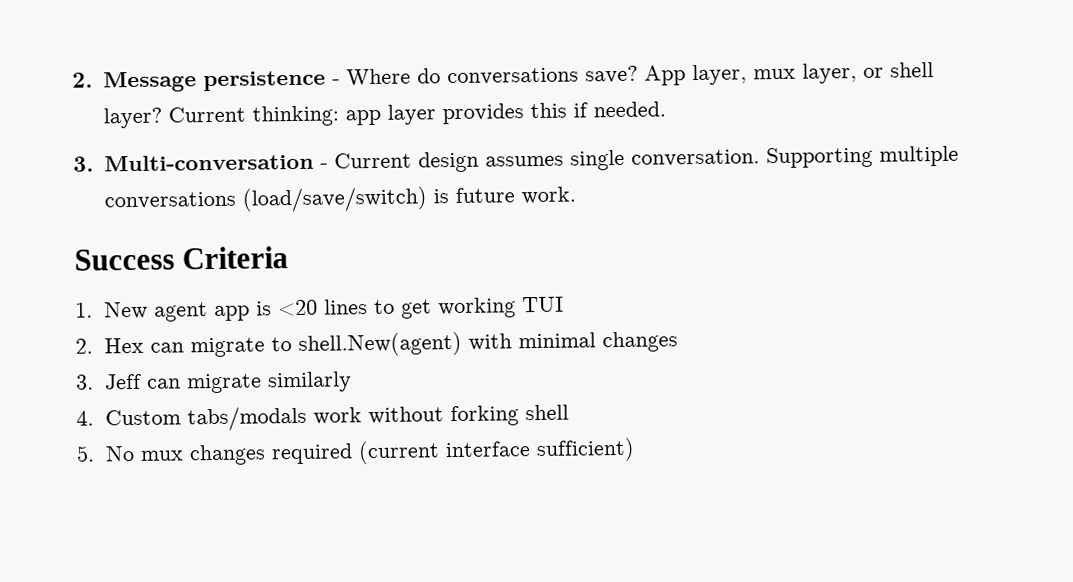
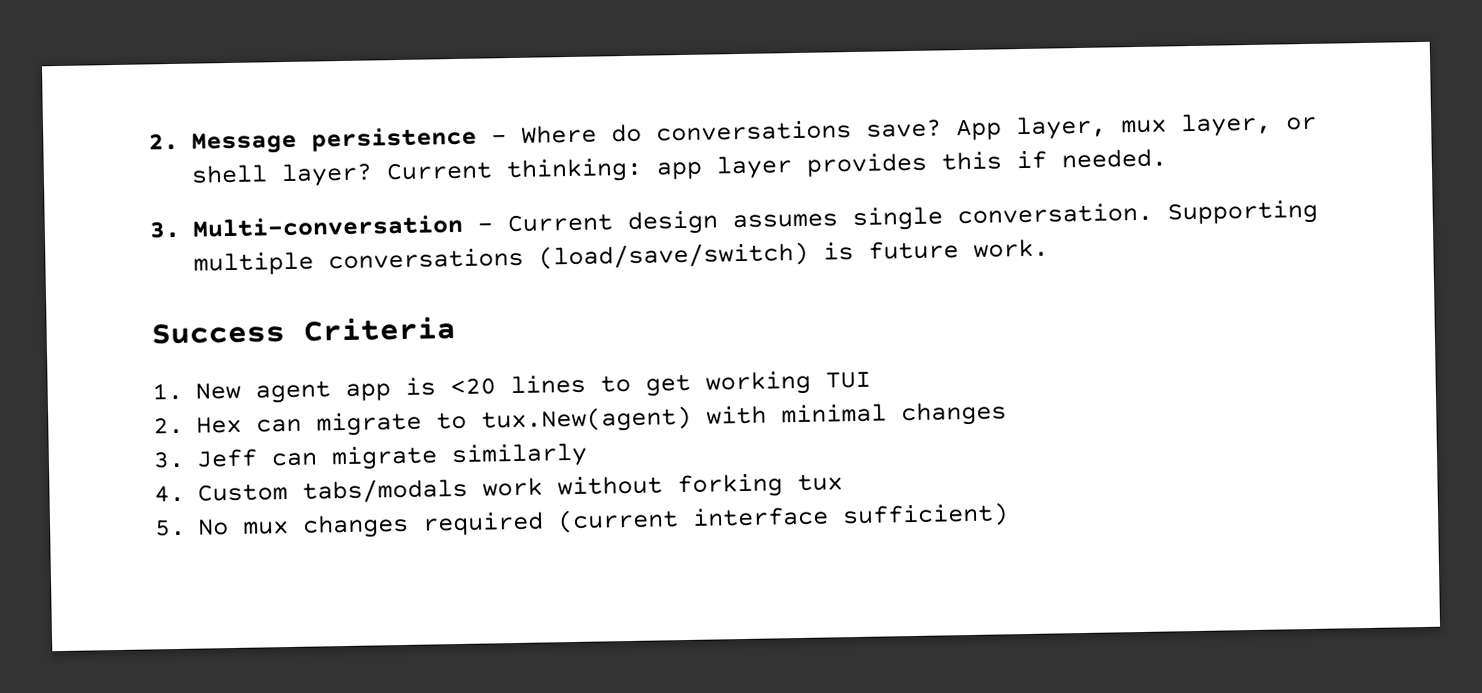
- 2. Hex can migrate to shell.New(agent) with minimal changes
+ 2. Hex can migrate to tux.New(agent) with minimal changes
- 4. Custom tabs/modals work without forking shell
+ 4. Custom tabs/modals work without forking tux

